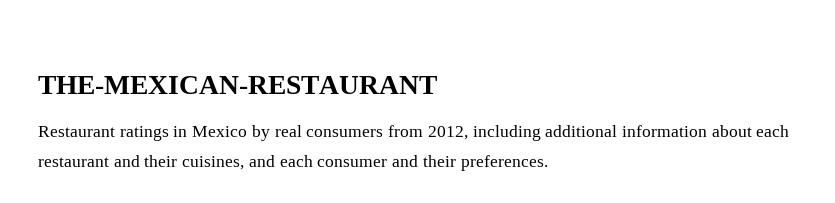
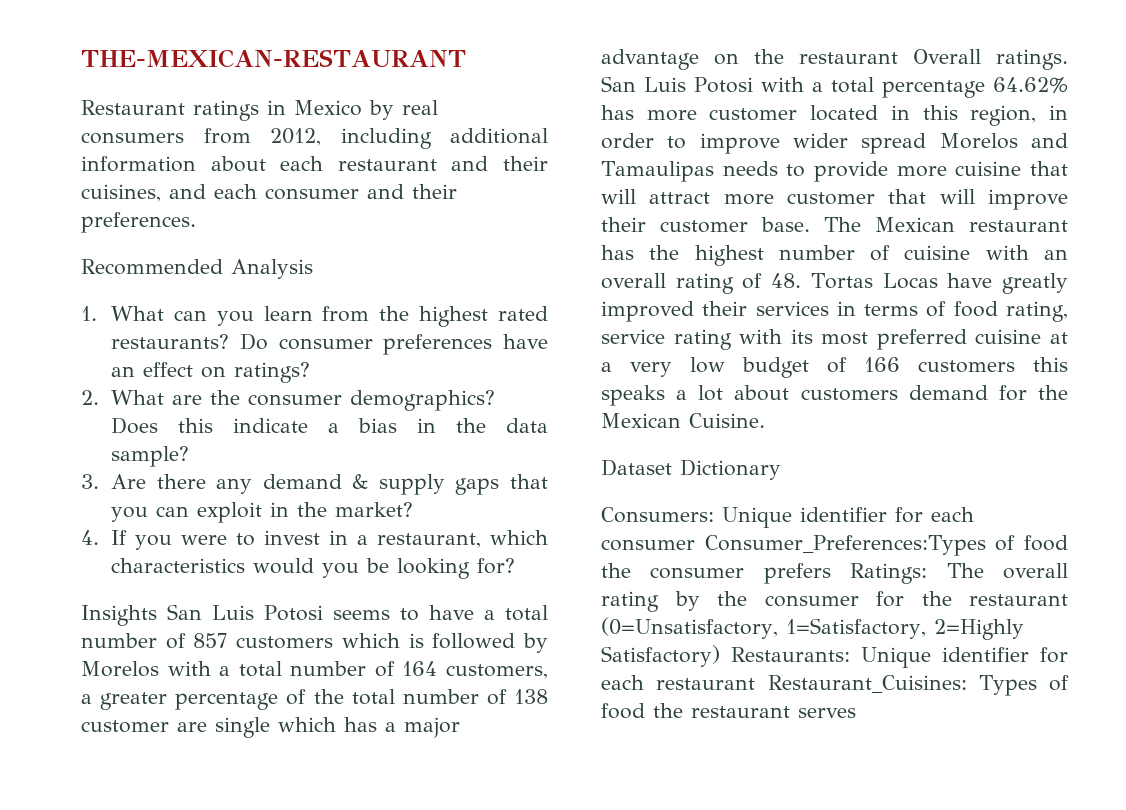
+ Recommended Analysis
+ 1. What can you learn from the highest rated restaurants? Do consumer preferences have an effect on ratings?
+ 2. What are the consumer demographics? Does this indicate a bias in the data sample?
+ 3. Are there any demand & supply gaps that you can exploit in the market?
+ 4. If you were to invest in a restaurant, which characteristics would you be looking for?
+ Insights San Luis Potosi seems to have a total number of 857 customers which is followed by Morelos with a total number of 164 customers, a greater percentage of the total number of 138 customer are single which has a major advantage on the restaurant Overall ratings. San Luis Potosi with a total percentage 64.62% has more customer located in this region, in order to improve wider spread Morelos and Tamaulipas needs to provide more cuisine that will attract more customer that will improve their customer base. The Mexican restaurant has the highest number of cuisine with an overall rating of 48. Tortas Locas have greatly improved their services in terms of food rating, service rating with its most preferred cuisine at a very low budget of 166 customers this speaks a lot about customers demand for the Mexican Cuisine.
+ Dataset Dictionary
+ Consumers: Unique identifier for each consumer Consumer_Preferences:Types of food the consumer prefers Ratings: The overall rating by the consumer for the restaurant (0=Unsatisfactory, 1=Satisfactory, 2=Highly Satisfactory) Restaurants: Unique identifier for each restaurant Restaurant_Cuisines: Types of food the restaurant serves

